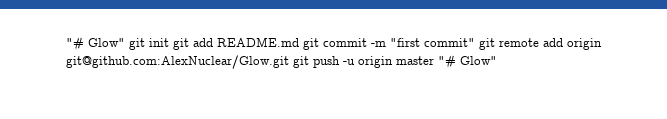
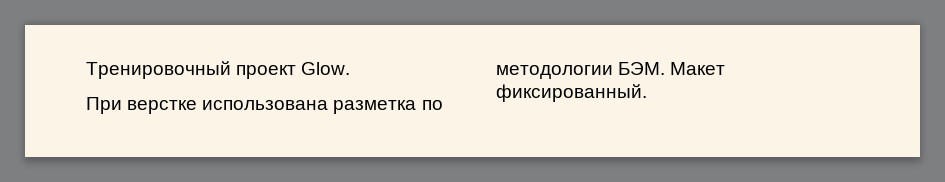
- "# Glow" git init git add README.md git commit -m "first commit" git remote add origin git@github.com:AlexNuclear/Glow.git git push -u origin master "# Glow"
+ Тренировочный проект Glow.
+ При верстке использована разметка по методологии БЭМ. Макет фиксированный.

